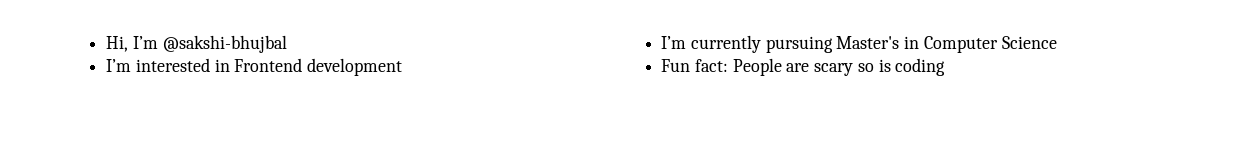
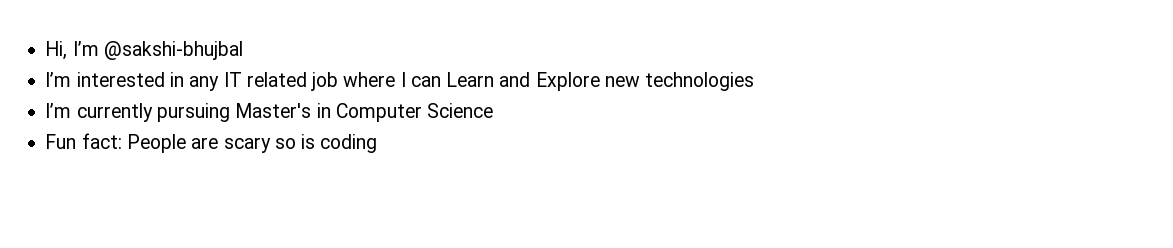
- I’m interested in Frontend development
+ I’m interested in any IT related job where I can Learn and Explore new technologies

